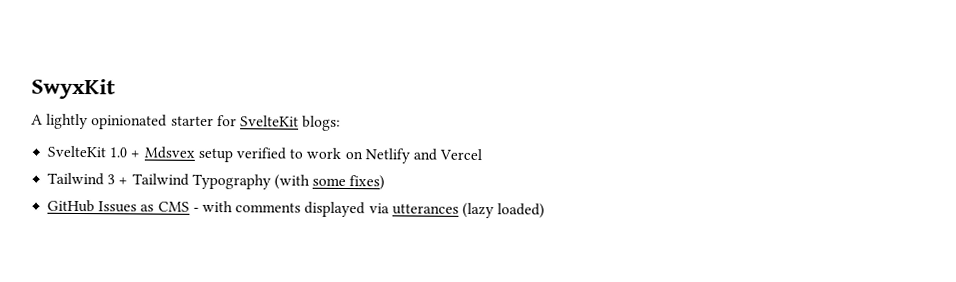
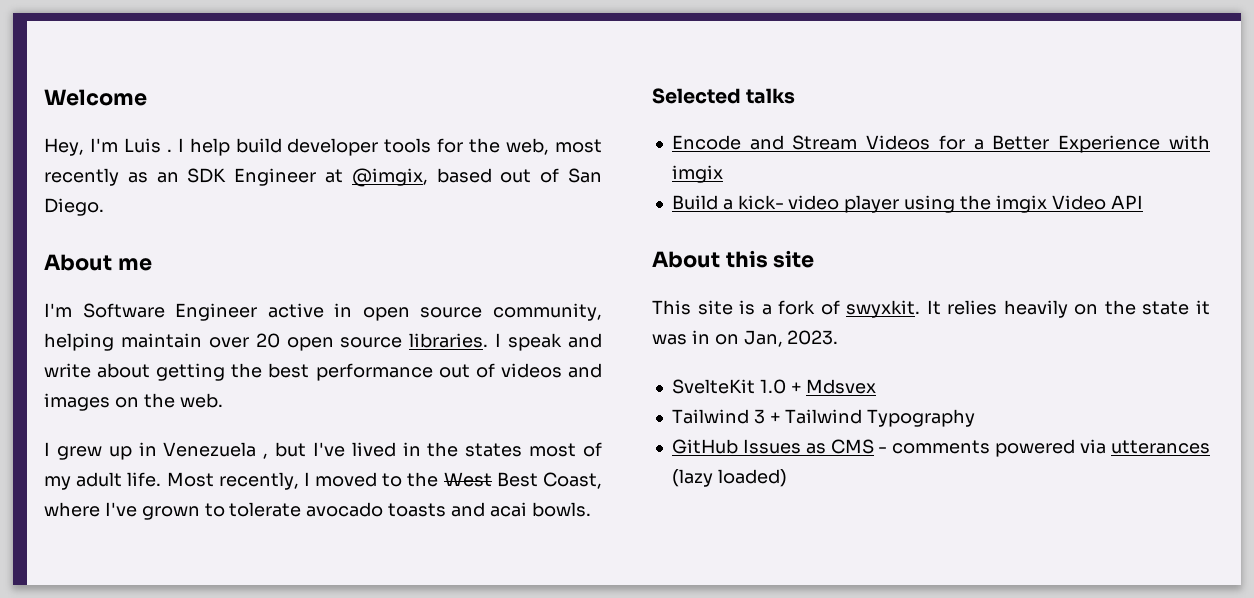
- SwyxKit
- A lightly opinionated starter for SvelteKit blogs:
- SvelteKit 1.0 + Mdsvex setup verified to work on Netlify and Vercel
+ Welcome
+ Hey, I'm Luis . I help build developer tools for the web, most recently as an SDK Engineer at @imgix, based out of San Diego.
+ About me
+ I'm Software Engineer active in open source community, helping maintain over 20 open source libraries. I speak and write about getting the best performance out of videos and images on the web.
+ I grew up in Venezuela , but I've lived in the states most of my adult life. Most recently, I moved to the West Best Coast, where I've grown to tolerate avocado toasts and acai bowls.
+ Selected talks
+ Encode and Stream Videos for a Better Experience with imgix
+ Build a kick- video player using the imgix Video API
+ About this site
+ This site is a fork of swyxkit. It relies heavily on the state it was in on Jan, 2023.
+ SvelteKit 1.0 + Mdsvex
- Tailwind 3 + Tailwind Typography (with some fixes)
+ Tailwind 3 + Tailwind Typography
- GitHub Issues as CMS - with comments displayed via utterances (lazy loaded)
+ GitHub Issues as CMS - comments powered via utterances (lazy loaded)

